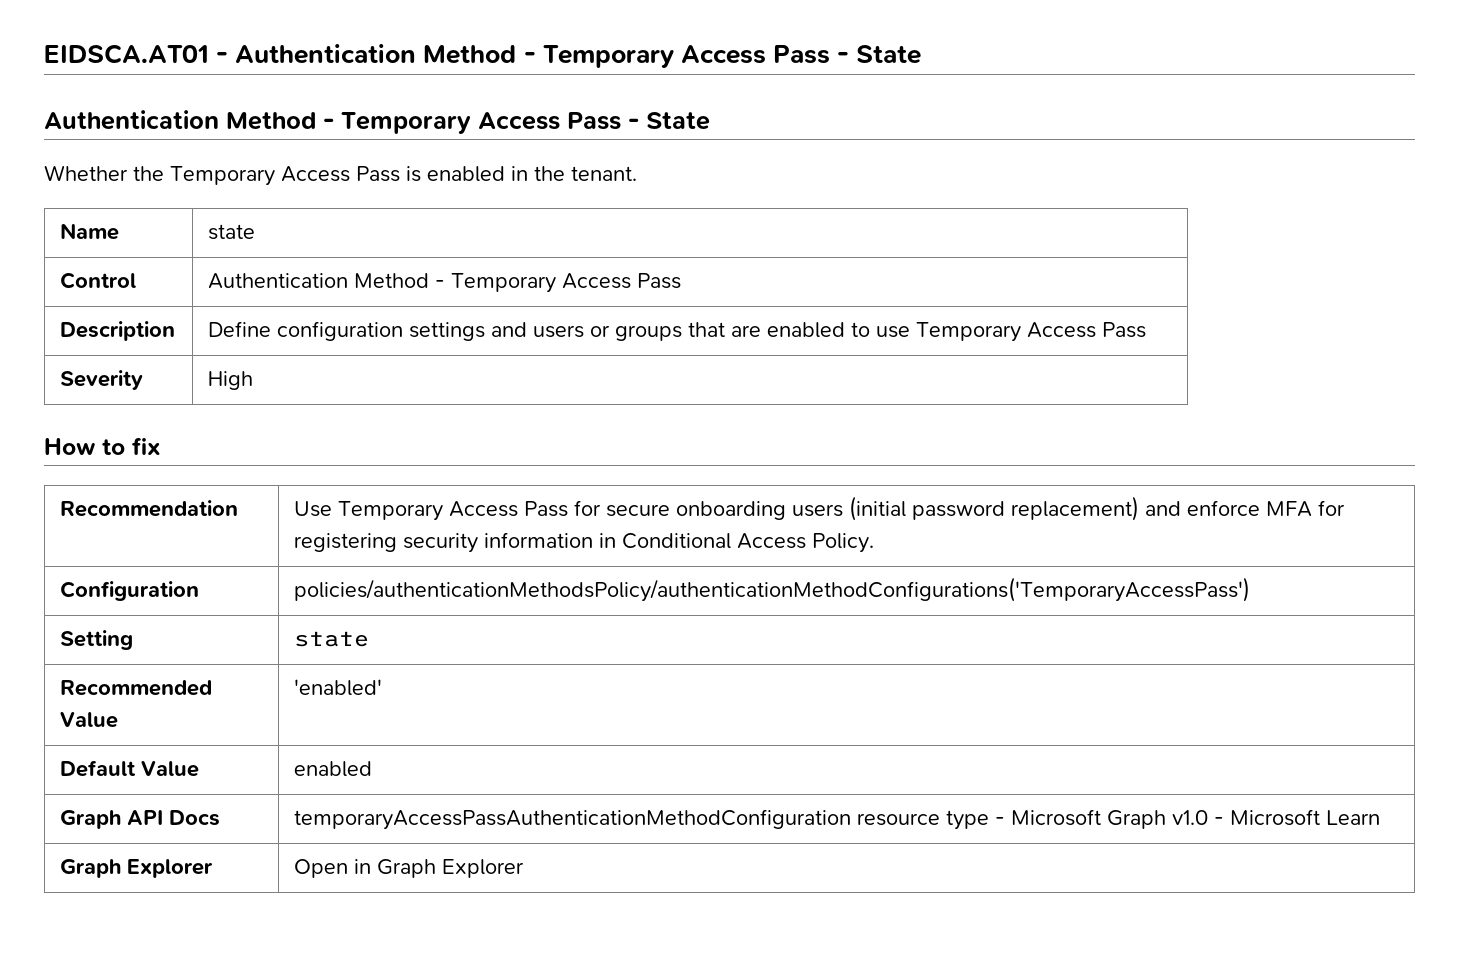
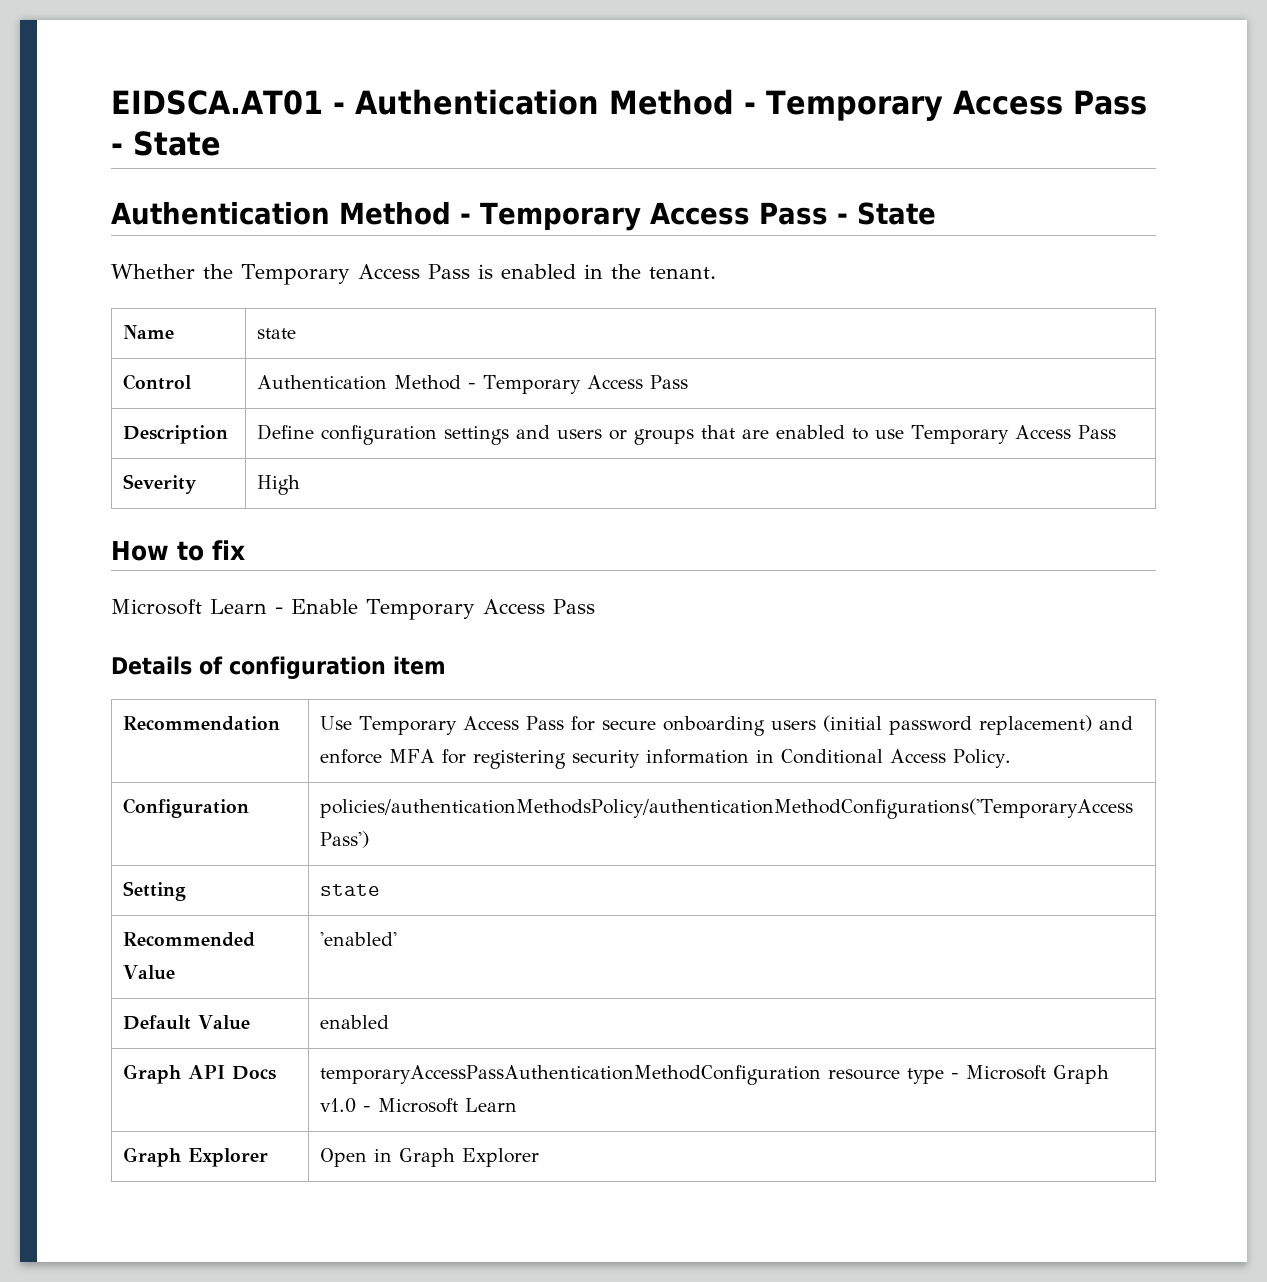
+ Microsoft Learn - Enable Temporary Access Pass
+ Details of configuration item

